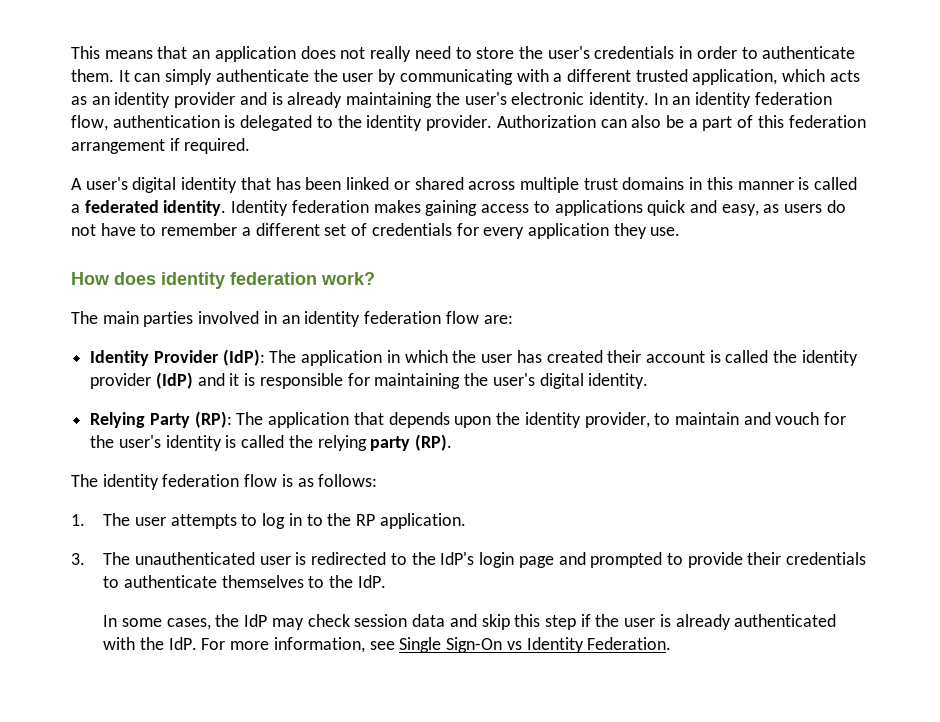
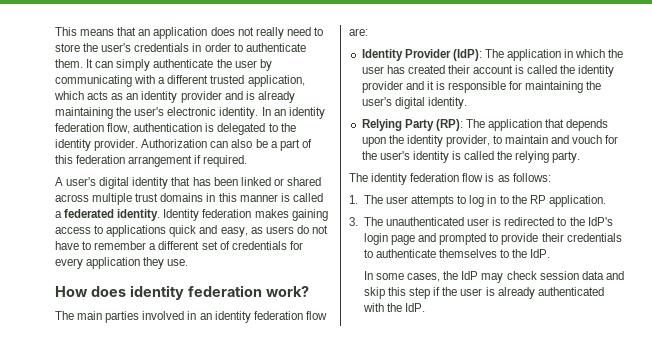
- Identity Provider (IdP): The application in which the user has created their account is called the identity provider (IdP) and it is responsible for maintaining the user's digital identity.
+ Identity Provider (IdP): The application in which the user has created their account is called the identity provider and it is responsible for maintaining the user's digital identity.
- Relying Party (RP): The application that depends upon the identity provider, to maintain and vouch for the user's identity is called the relying party (RP).
+ Relying Party (RP): The application that depends upon the identity provider, to maintain and vouch for the user's identity is called the relying party.
- In some cases, the IdP may check session data and skip this step if the user is already authenticated with the IdP. For more information, see Single Sign-On vs Identity Federation.
+ In some cases, the IdP may check session data and skip this step if the user is already authenticated with the IdP.

